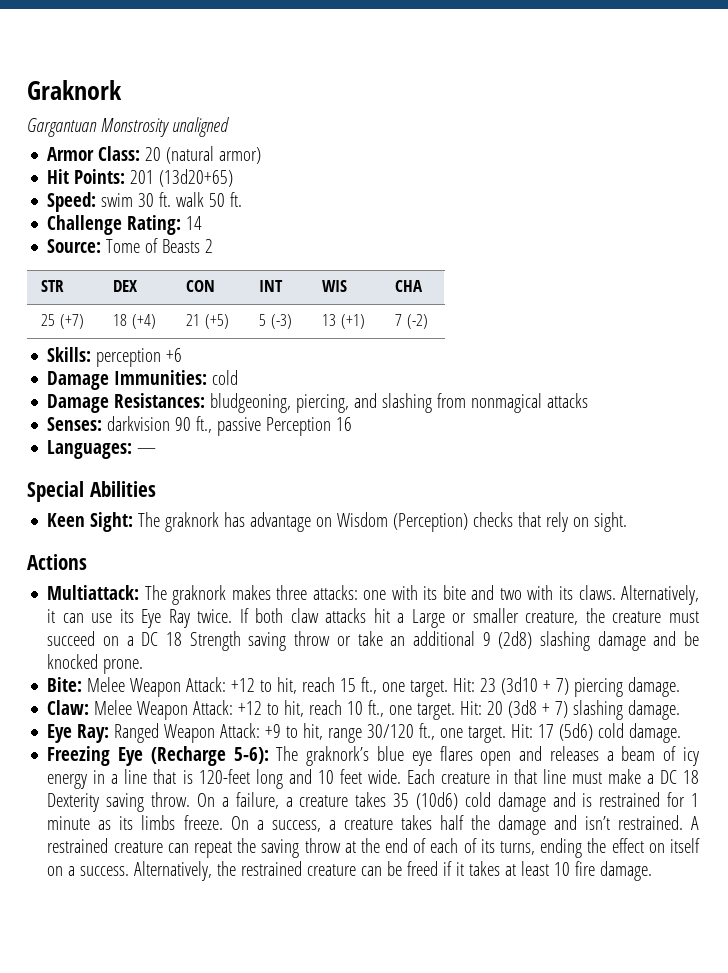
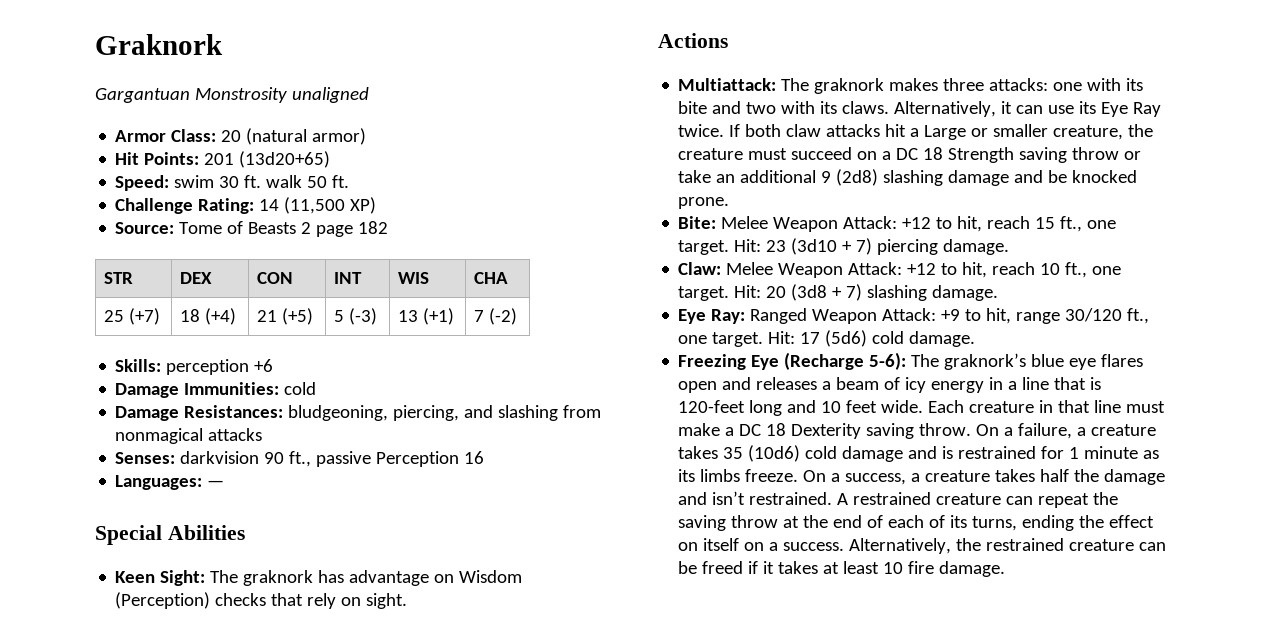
- Challenge Rating: 14
+ Challenge Rating: 14 (11,500 XP)
- Source: Tome of Beasts 2
+ Source: Tome of Beasts 2 page 182

